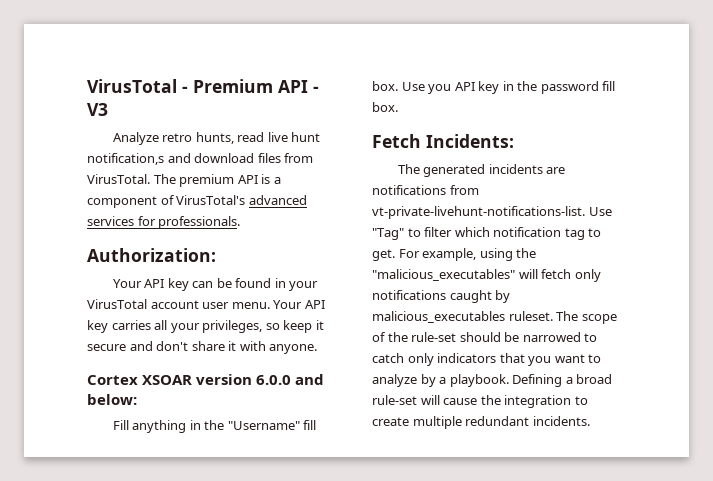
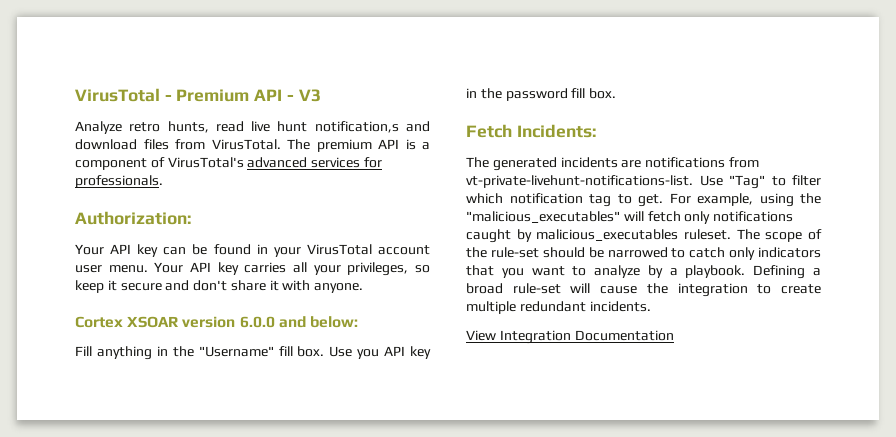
+ View Integration Documentation

